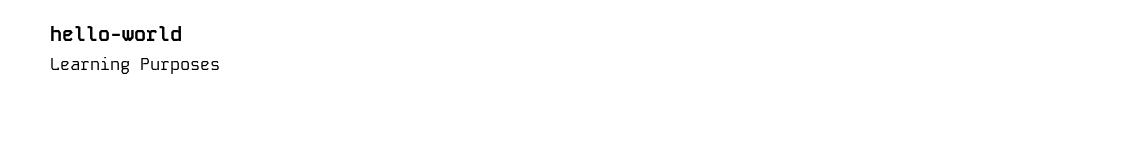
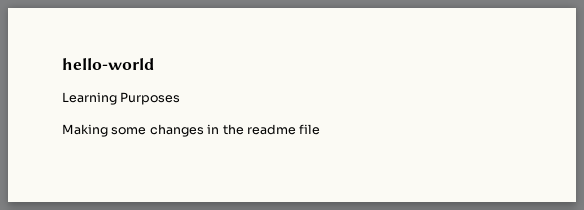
+ Making some changes in the readme file

